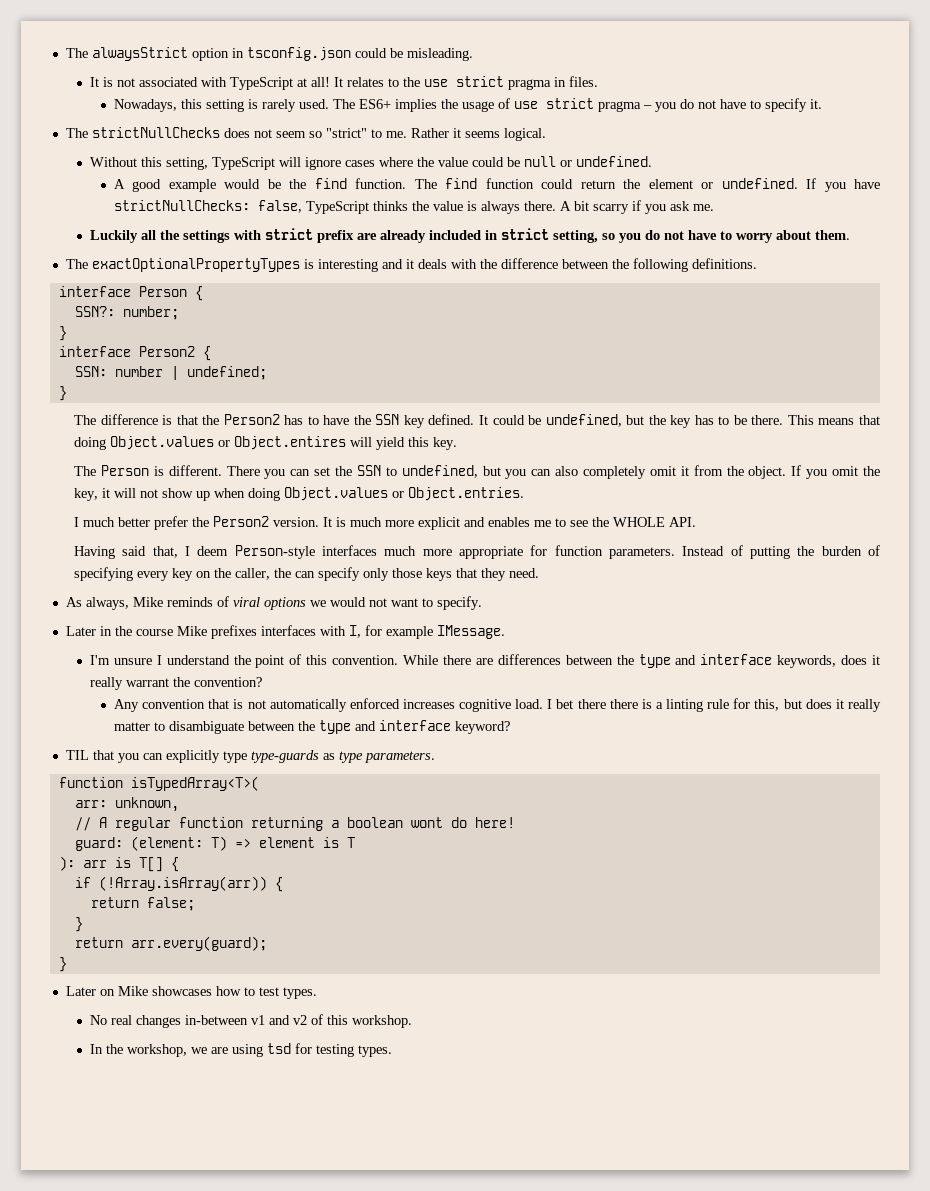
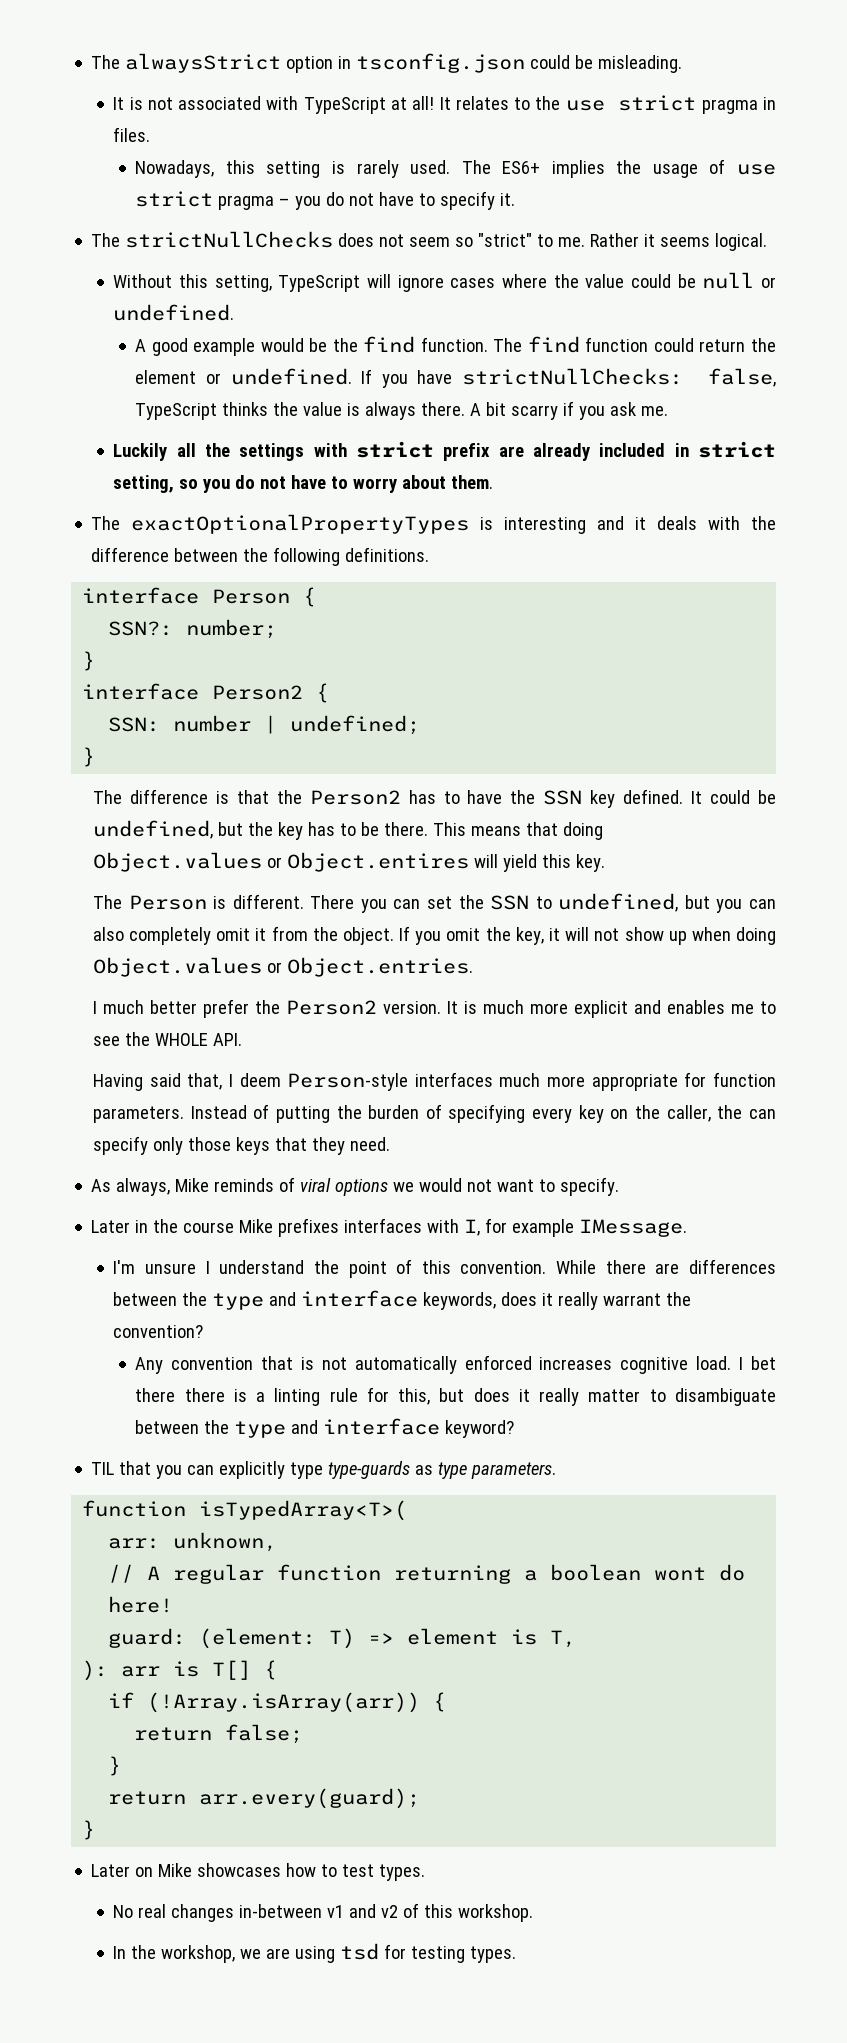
- guard: (element: T) => element is T
+ guard: (element: T) => element is T,

